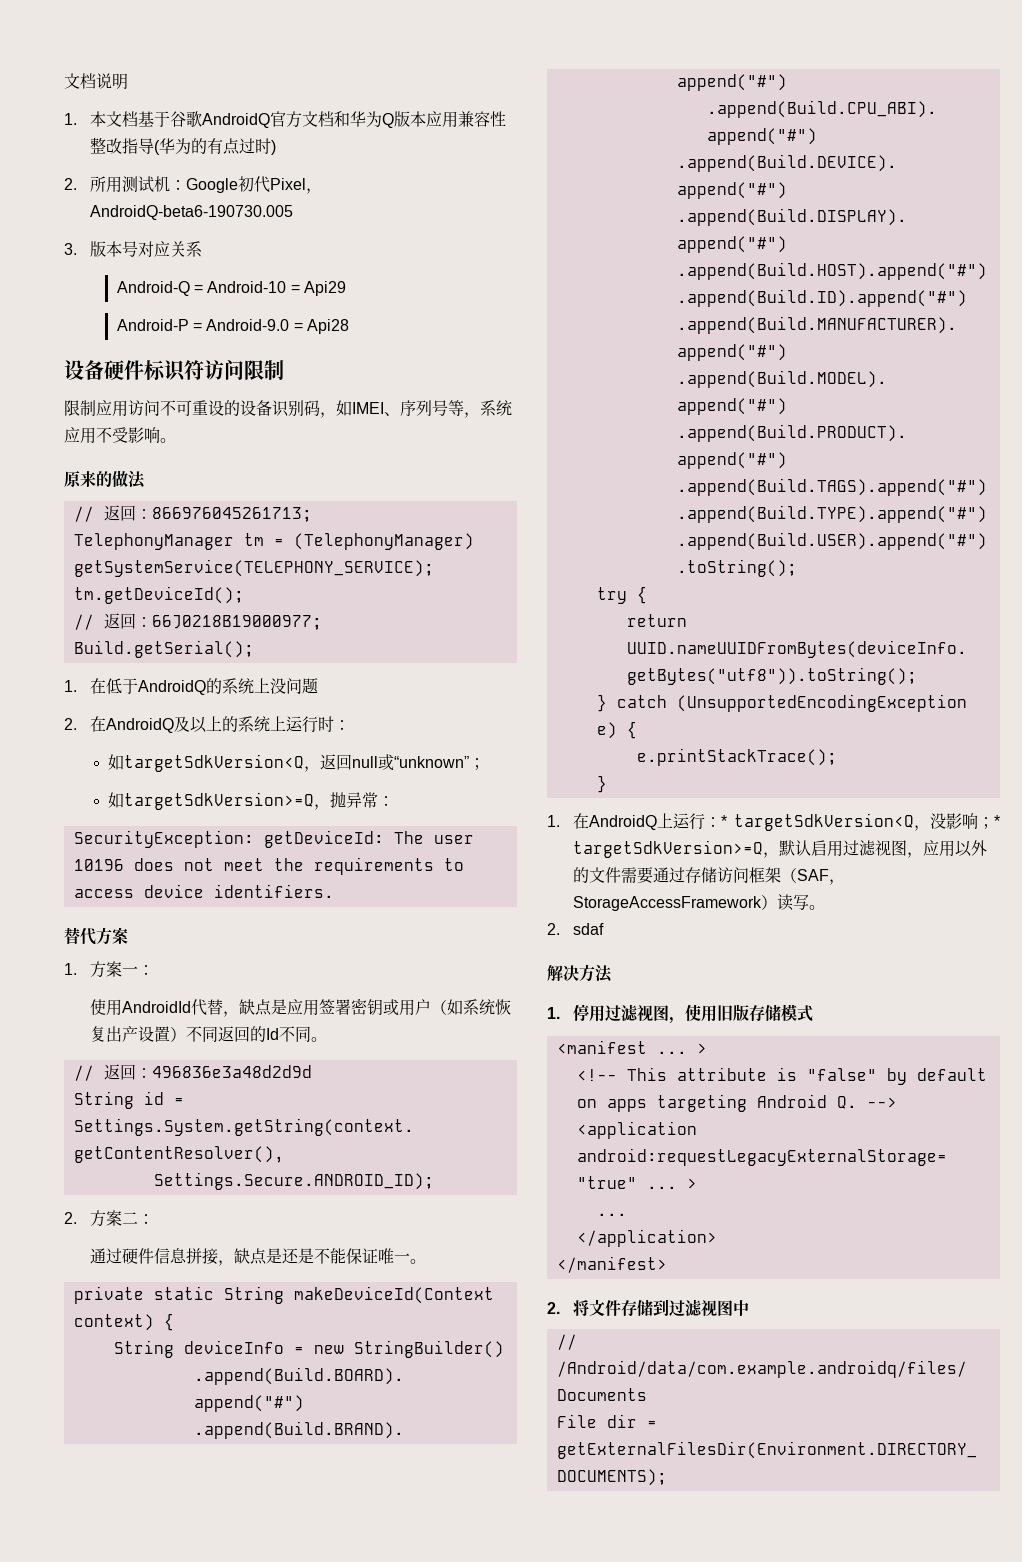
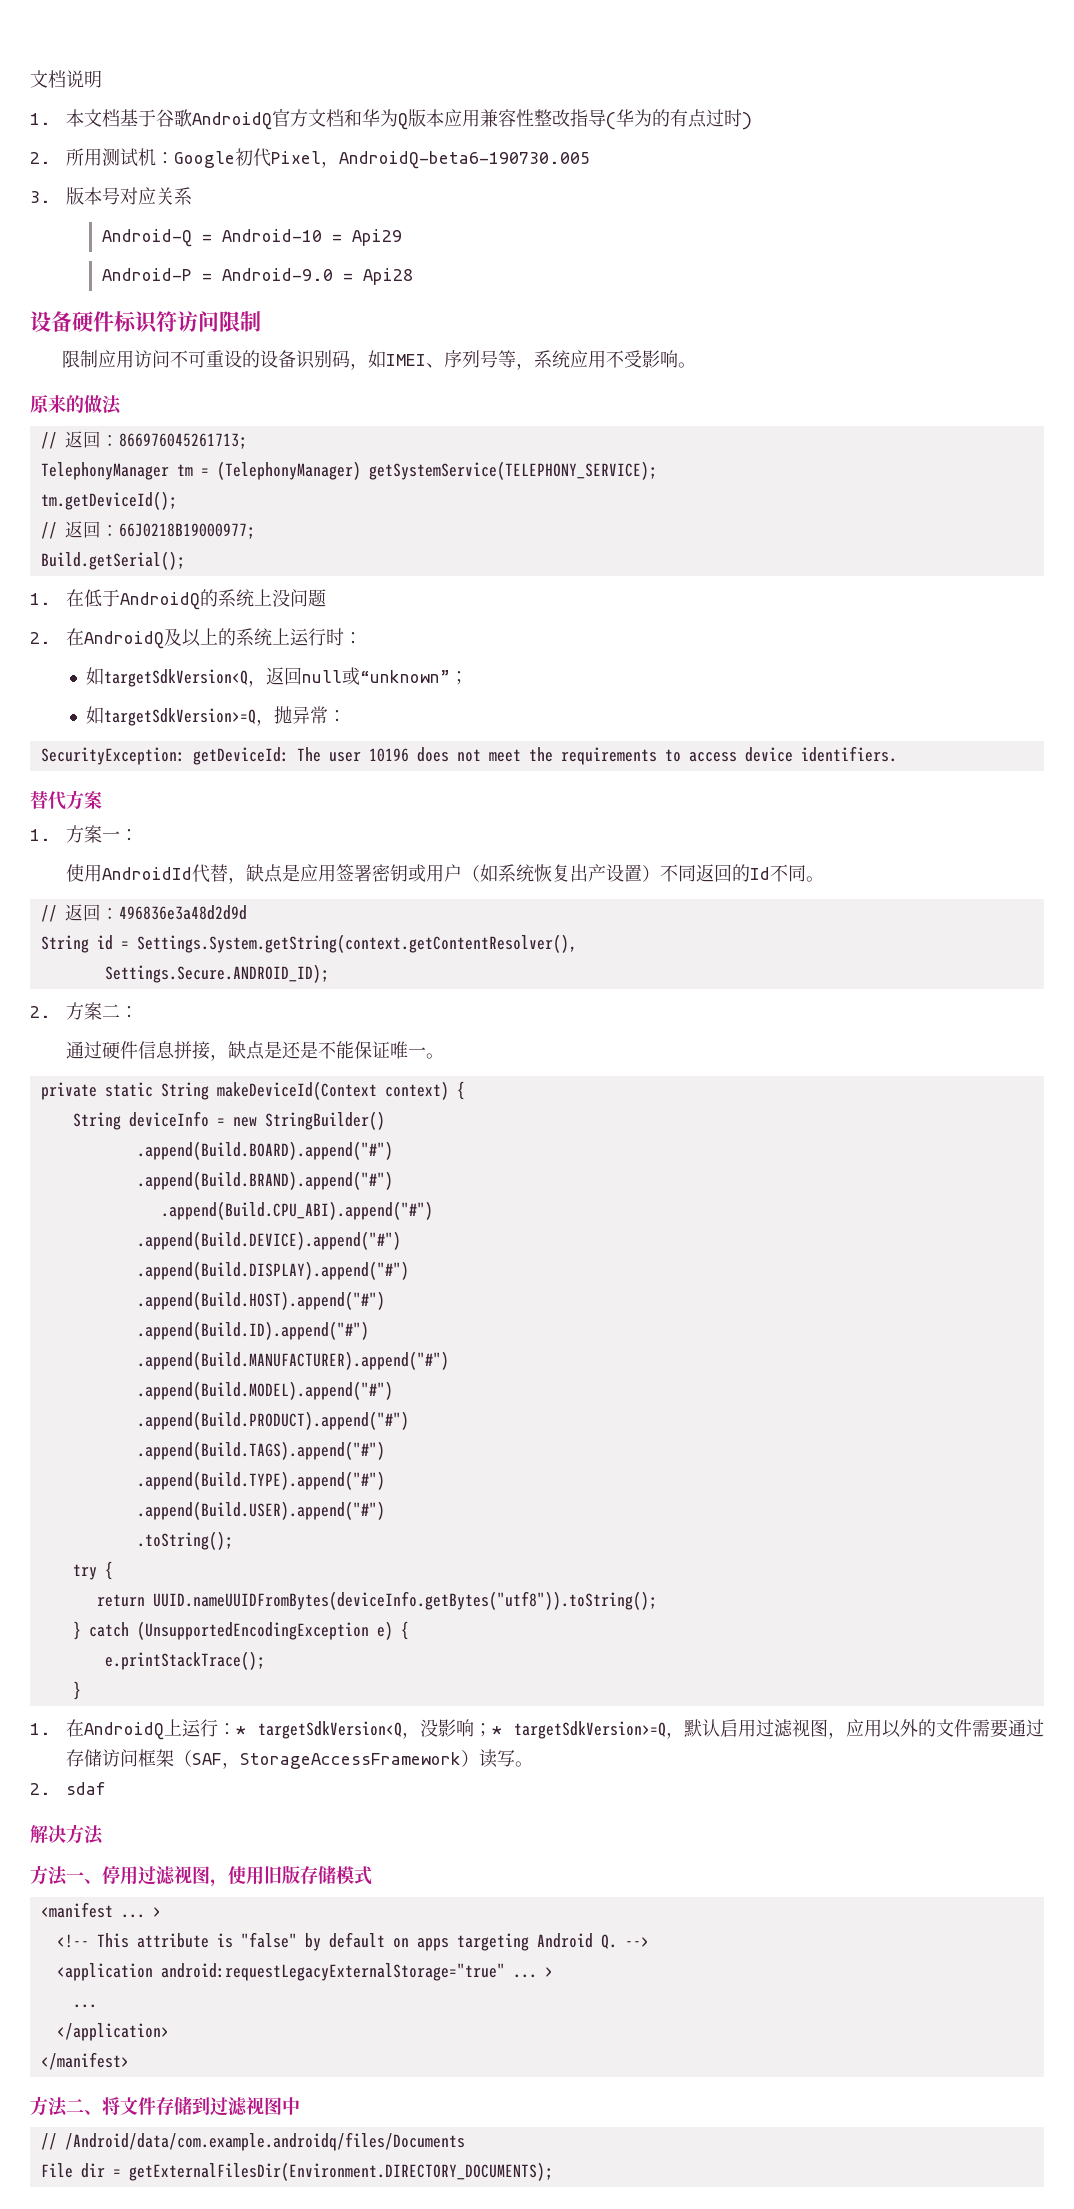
- 1.停用过滤视图，使用旧版存储模式
+ 方法一、停用过滤视图，使用旧版存储模式
- 2.将文件存储到过滤视图中
+ 方法二、将文件存储到过滤视图中

